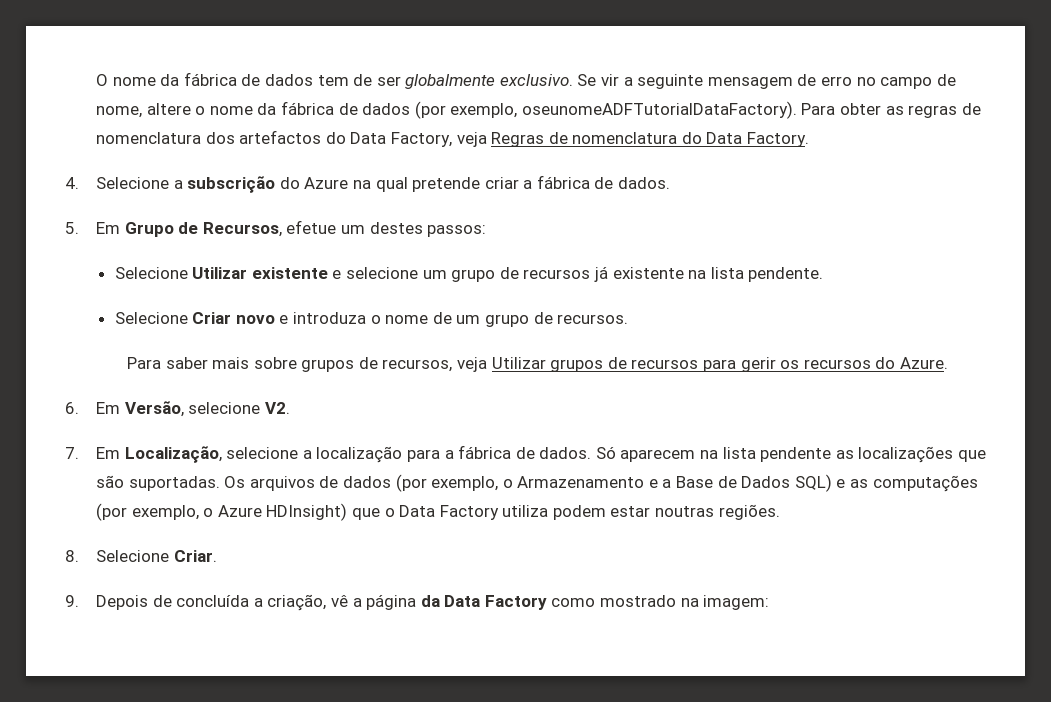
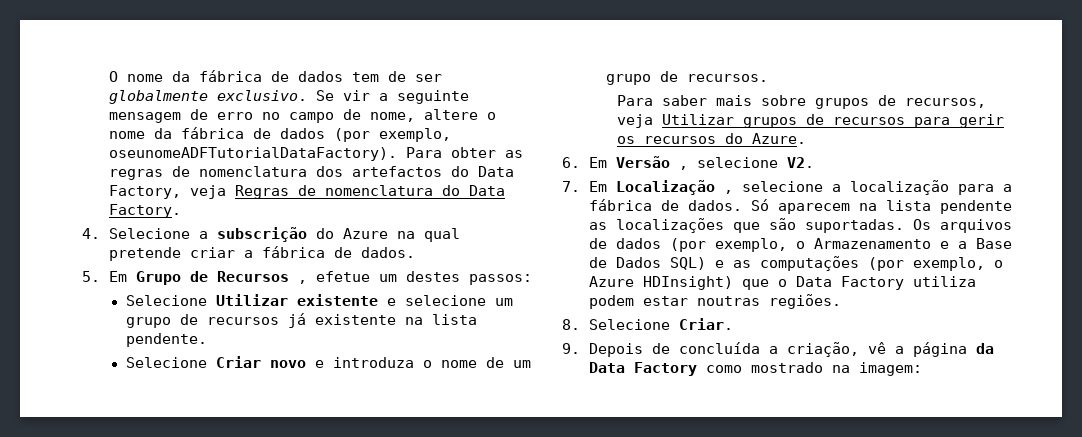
- 5. Em Grupo de Recursos, efetue um destes passos:
+ 5. Em Grupo de Recursos , efetue um destes passos:
- 6. Em Versão, selecione V2.
+ 6. Em Versão , selecione V2.
- 7. Em Localização, selecione a localização para a fábrica de dados.
+ 7. Em Localização , selecione a localização para a fábrica de dados.

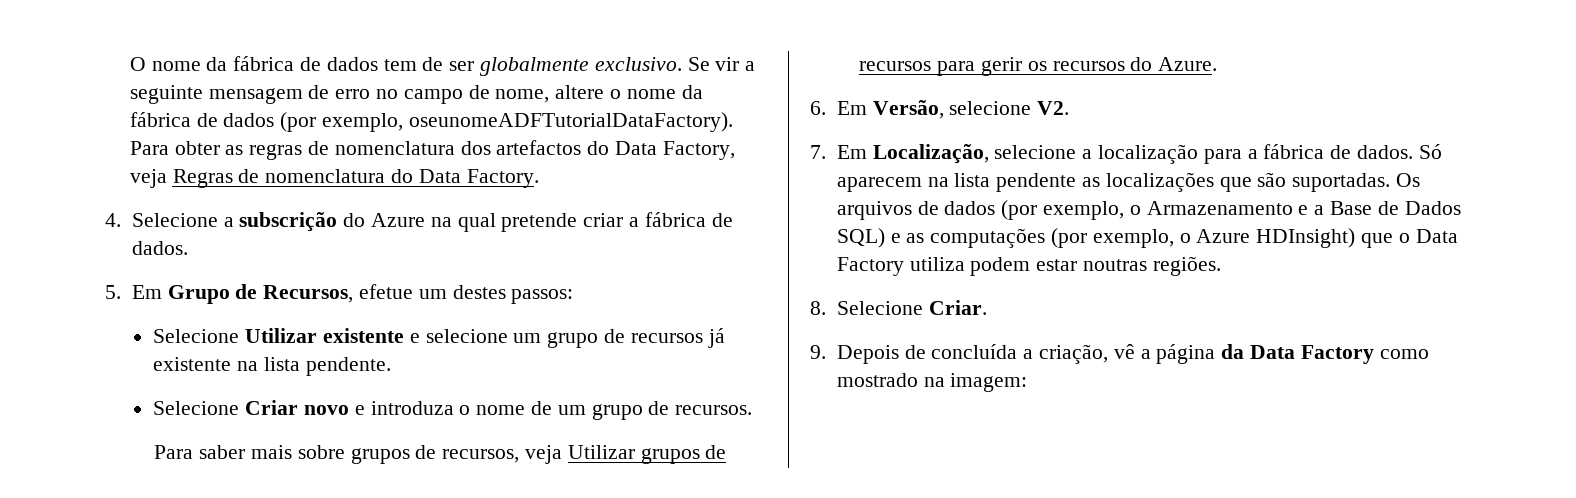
- 5. Em Grupo de Recursos , efetue um destes passos:
+ 5. Em Grupo de Recursos, efetue um destes passos:
- 6. Em Versão , selecione V2.
+ 6. Em Versão, selecione V2.
- 7. Em Localização , selecione a localização para a fábrica de dados.
+ 7. Em Localização, selecione a localização para a fábrica de dados.

